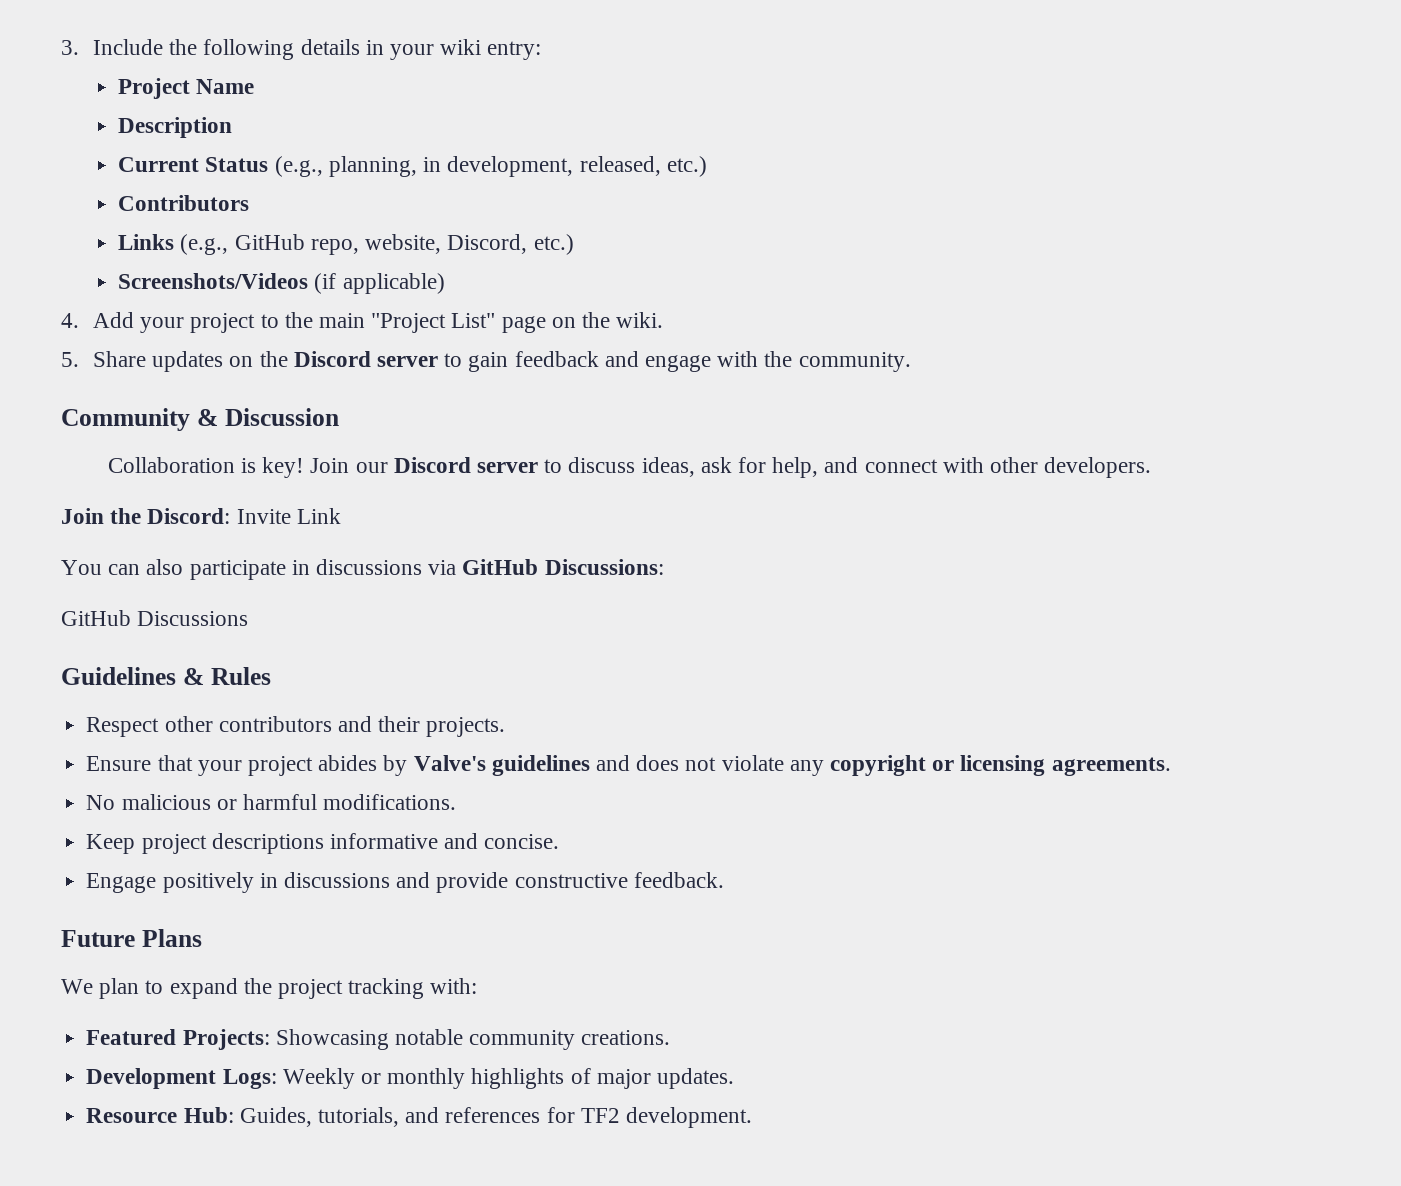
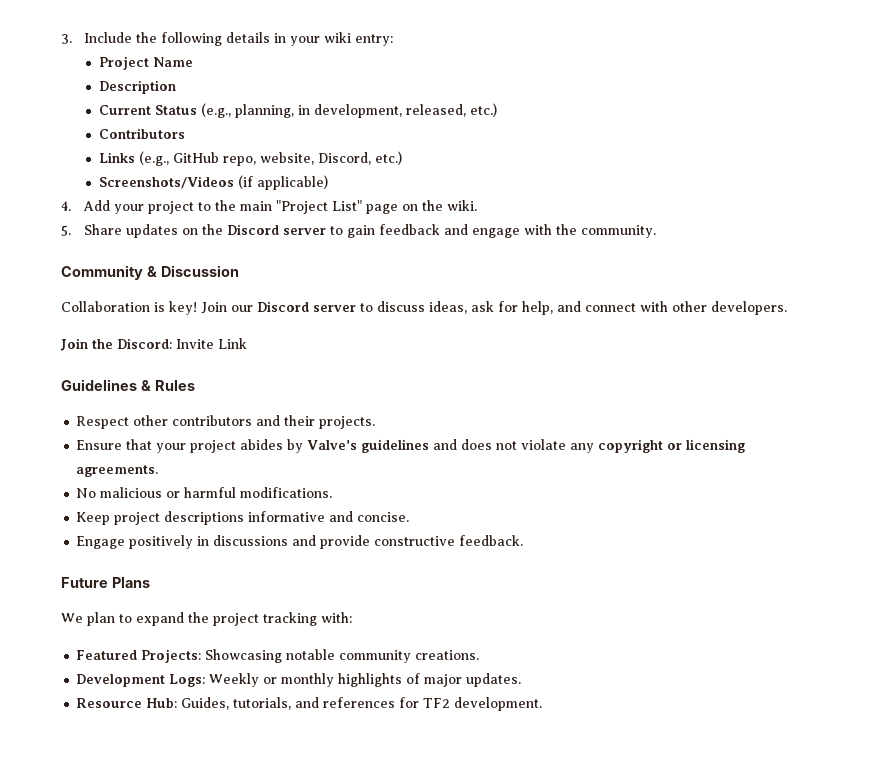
- You can also participate in discussions via GitHub Discussions:
- GitHub Discussions

